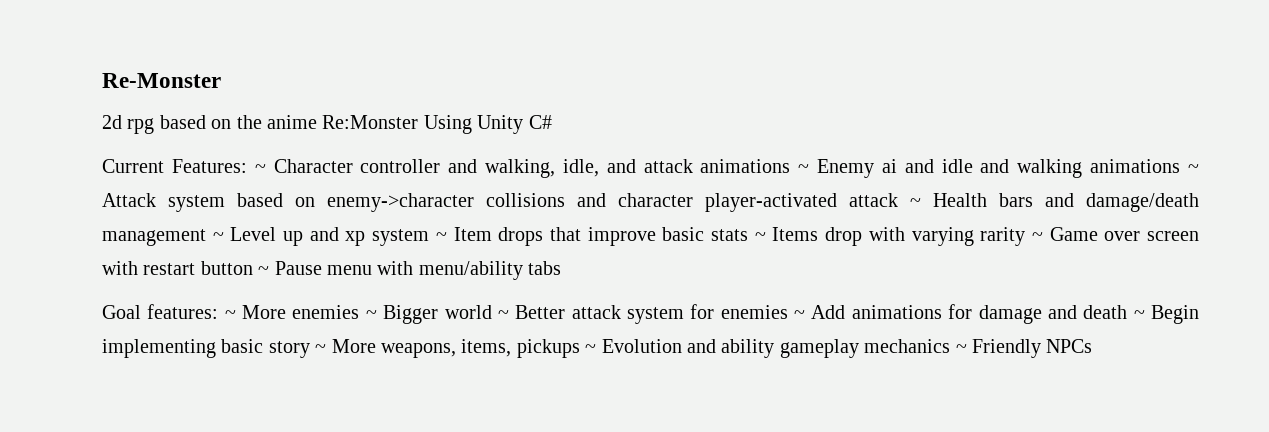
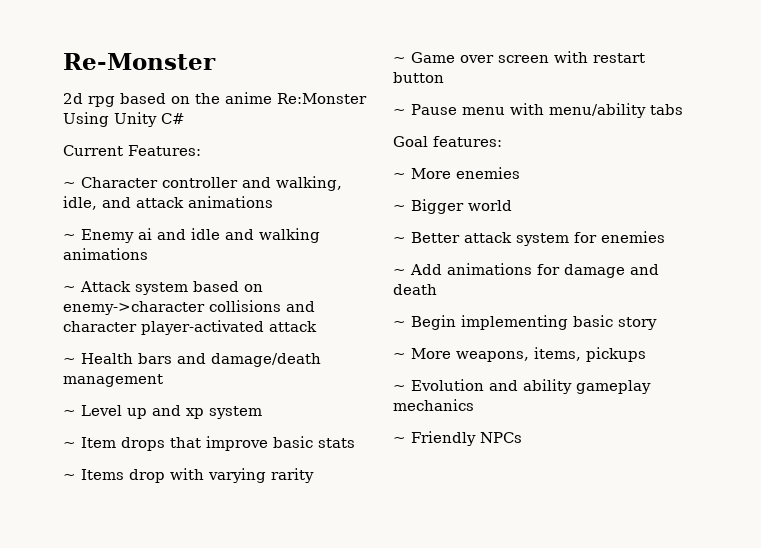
- Current Features: ~ Character controller and walking, idle, and attack animations ~ Enemy ai and idle and walking animations ~ Attack system based on enemy->character collisions and character player-activated attack ~ Health bars and damage/death management ~ Level up and xp system ~ Item drops that improve basic stats ~ Items drop with varying rarity ~ Game over screen with restart button ~ Pause menu with menu/ability tabs
+ Current Features:
+ ~ Character controller and walking, idle, and attack animations
+ ~ Enemy ai and idle and walking animations
+ ~ Attack system based on enemy->character collisions and character player-activated attack
+ ~ Health bars and damage/death management
+ ~ Level up and xp system
+ ~ Item drops that improve basic stats
+ ~ Items drop with varying rarity
+ ~ Game over screen with restart button
+ ~ Pause menu with menu/ability tabs
- Goal features: ~ More enemies ~ Bigger world ~ Better attack system for enemies ~ Add animations for damage and death ~ Begin implementing basic story ~ More weapons, items, pickups ~ Evolution and ability gameplay mechanics ~ Friendly NPCs
+ Goal features:
+ ~ More enemies
+ ~ Bigger world
+ ~ Better attack system for enemies
+ ~ Add animations for damage and death
+ ~ Begin implementing basic story
+ ~ More weapons, items, pickups
+ ~ Evolution and ability gameplay mechanics
+ ~ Friendly NPCs

